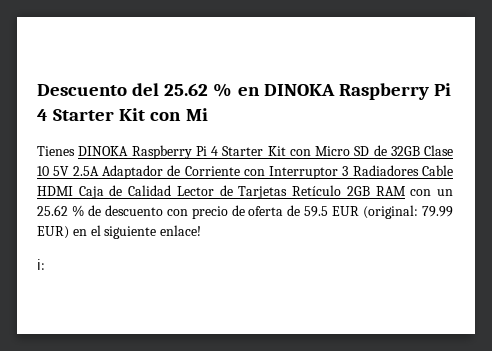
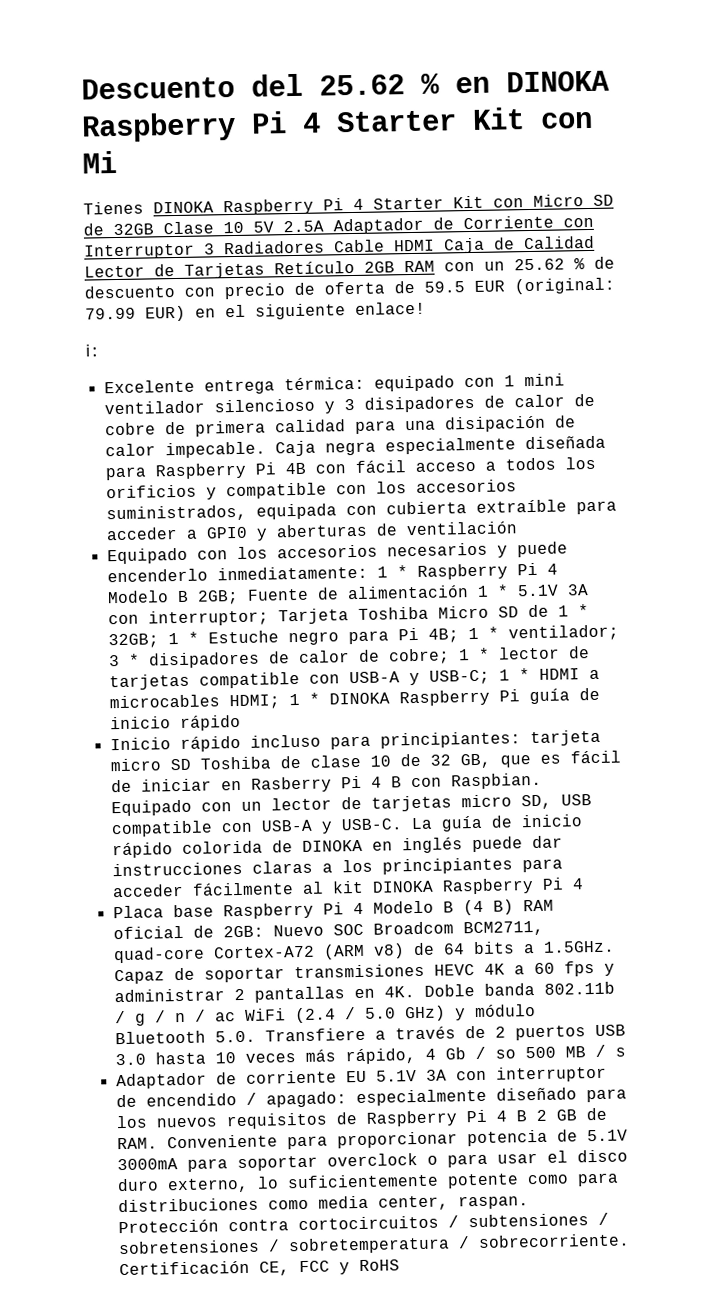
+ Excelente entrega térmica: equipado con 1 mini ventilador silencioso y 3 disipadores de calor de cobre de primera calidad para una disipación de calor impecable. Caja negra especialmente diseñada para Raspberry Pi 4B con fácil acceso a todos los orificios y compatible con los accesorios suministrados, equipada con cubierta extraíble para acceder a GPI0 y aberturas de ventilación
+ Equipado con los accesorios necesarios y puede encenderlo inmediatamente: 1 * Raspberry Pi 4 Modelo B 2GB; Fuente de alimentación 1 * 5.1V 3A con interruptor; Tarjeta Toshiba Micro SD de 1 * 32GB; 1 * Estuche negro para Pi 4B; 1 * ventilador; 3 * disipadores de calor de cobre; 1 * lector de tarjetas compatible con USB-A y USB-C; 1 * HDMI a microcables HDMI; 1 * DINOKA Raspberry Pi guía de inicio rápido
+ Inicio rápido incluso para principiantes: tarjeta micro SD Toshiba de clase 10 de 32 GB, que es fácil de iniciar en Rasberry Pi 4 B con Raspbian. Equipado con un lector de tarjetas micro SD, USB compatible con USB-A y USB-C. La guía de inicio rápido colorida de DINOKA en inglés puede dar instrucciones claras a los principiantes para acceder fácilmente al kit DINOKA Raspberry Pi 4
+ Placa base Raspberry Pi 4 Modelo B (4 B) RAM oficial de 2GB: Nuevo SOC Broadcom BCM2711, quad-core Cortex-A72 (ARM v8) de 64 bits a 1.5GHz. Capaz de soportar transmisiones HEVC 4K a 60 fps y administrar 2 pantallas en 4K. Doble banda 802.11b / g / n / ac WiFi (2.4 / 5.0 GHz) y módulo Bluetooth 5.0. Transfiere a través de 2 puertos USB 3.0 hasta 10 veces más rápido, 4 Gb / so 500 MB / s
+ Adaptador de corriente EU 5.1V 3A con interruptor de encendido / apagado: especialmente diseñado para los nuevos requisitos de Raspberry Pi 4 B 2 GB de RAM. Conveniente para proporcionar potencia de 5.1V 3000mA para soportar overclock o para usar el disco duro externo, lo suficientemente potente como para distribuciones como media center, raspan. Protección contra cortocircuitos / subtensiones / sobretensiones / sobretemperatura / sobrecorriente. Certificación CE, FCC y RoHS

